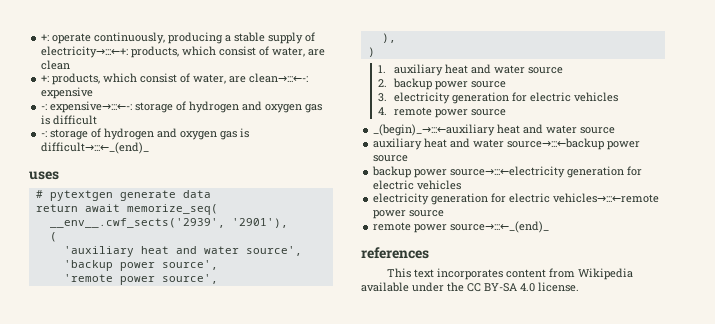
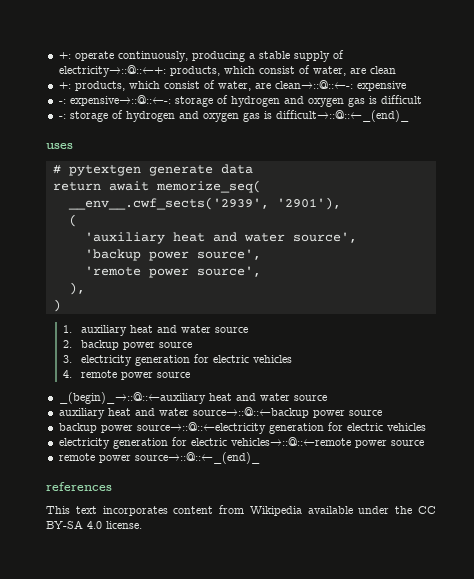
- +: operate continuously, producing a stable supply of electricity→:::←+: products, which consist of water, are clean
+ +: operate continuously, producing a stable supply of electricity→::@::←+: products, which consist of water, are clean
- +: products, which consist of water, are clean→:::←-: expensive
+ +: products, which consist of water, are clean→::@::←-: expensive
- -: expensive→:::←-: storage of hydrogen and oxygen gas is difficult
+ -: expensive→::@::←-: storage of hydrogen and oxygen gas is difficult
- -: storage of hydrogen and oxygen gas is difficult→:::←_(end)_
+ -: storage of hydrogen and oxygen gas is difficult→::@::←_(end)_
- _(begin)_→:::←auxiliary heat and water source
+ _(begin)_→::@::←auxiliary heat and water source
- auxiliary heat and water source→:::←backup power source
+ auxiliary heat and water source→::@::←backup power source
- backup power source→:::←electricity generation for electric vehicles
+ backup power source→::@::←electricity generation for electric vehicles
- electricity generation for electric vehicles→:::←remote power source
+ electricity generation for electric vehicles→::@::←remote power source
- remote power source→:::←_(end)_
+ remote power source→::@::←_(end)_

